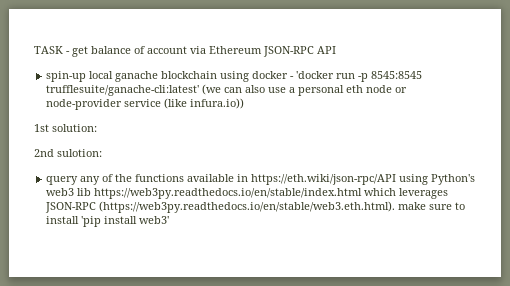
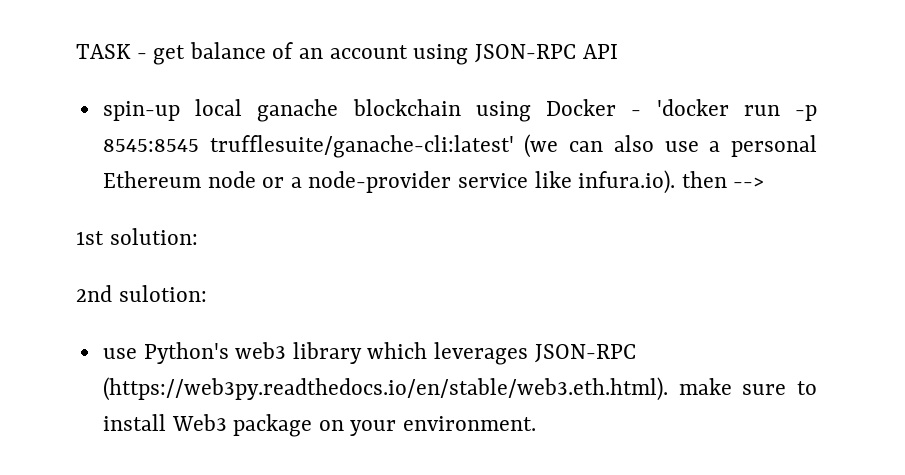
- TASK - get balance of account via Ethereum JSON-RPC API
+ TASK - get balance of an account using JSON-RPC API
- spin-up local ganache blockchain using docker - 'docker run -p 8545:8545 trufflesuite/ganache-cli:latest' (we can also use a personal eth node or node-provider service (like infura.io))
+ spin-up local ganache blockchain using Docker - 'docker run -p 8545:8545 trufflesuite/ganache-cli:latest' (we can also use a personal Ethereum node or a node-provider service like infura.io). then -->
- query any of the functions available in https://eth.wiki/json-rpc/API using Python's web3 lib https://web3py.readthedocs.io/en/stable/index.html which leverages JSON-RPC (https://web3py.readthedocs.io/en/stable/web3.eth.html). make sure to install 'pip install web3'
+ use Python's web3 library which leverages JSON-RPC (https://web3py.readthedocs.io/en/stable/web3.eth.html). make sure to install Web3 package on your environment.

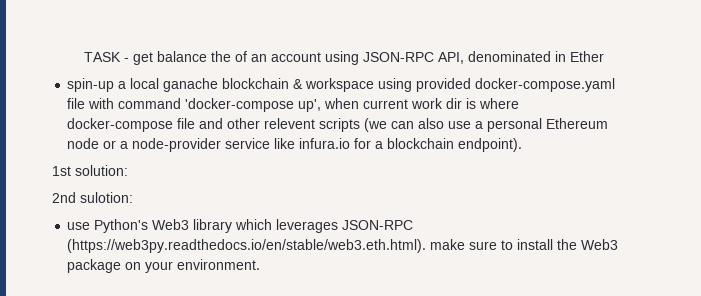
- TASK - get balance of an account using JSON-RPC API
+ TASK - get balance the of an account using JSON-RPC API, denominated in Ether
- spin-up local ganache blockchain using Docker - 'docker run -p 8545:8545 trufflesuite/ganache-cli:latest' (we can also use a personal Ethereum node or a node-provider service like infura.io). then -->
+ spin-up a local ganache blockchain & workspace using provided docker-compose.yaml file with command 'docker-compose up', when current work dir is where docker-compose file and other relevent scripts (we can also use a personal Ethereum node or a node-provider service like infura.io for a blockchain endpoint).
- use Python's web3 library which leverages JSON-RPC (https://web3py.readthedocs.io/en/stable/web3.eth.html). make sure to install Web3 package on your environment.
+ use Python's Web3 library which leverages JSON-RPC (https://web3py.readthedocs.io/en/stable/web3.eth.html). make sure to install the Web3 package on your environment.

